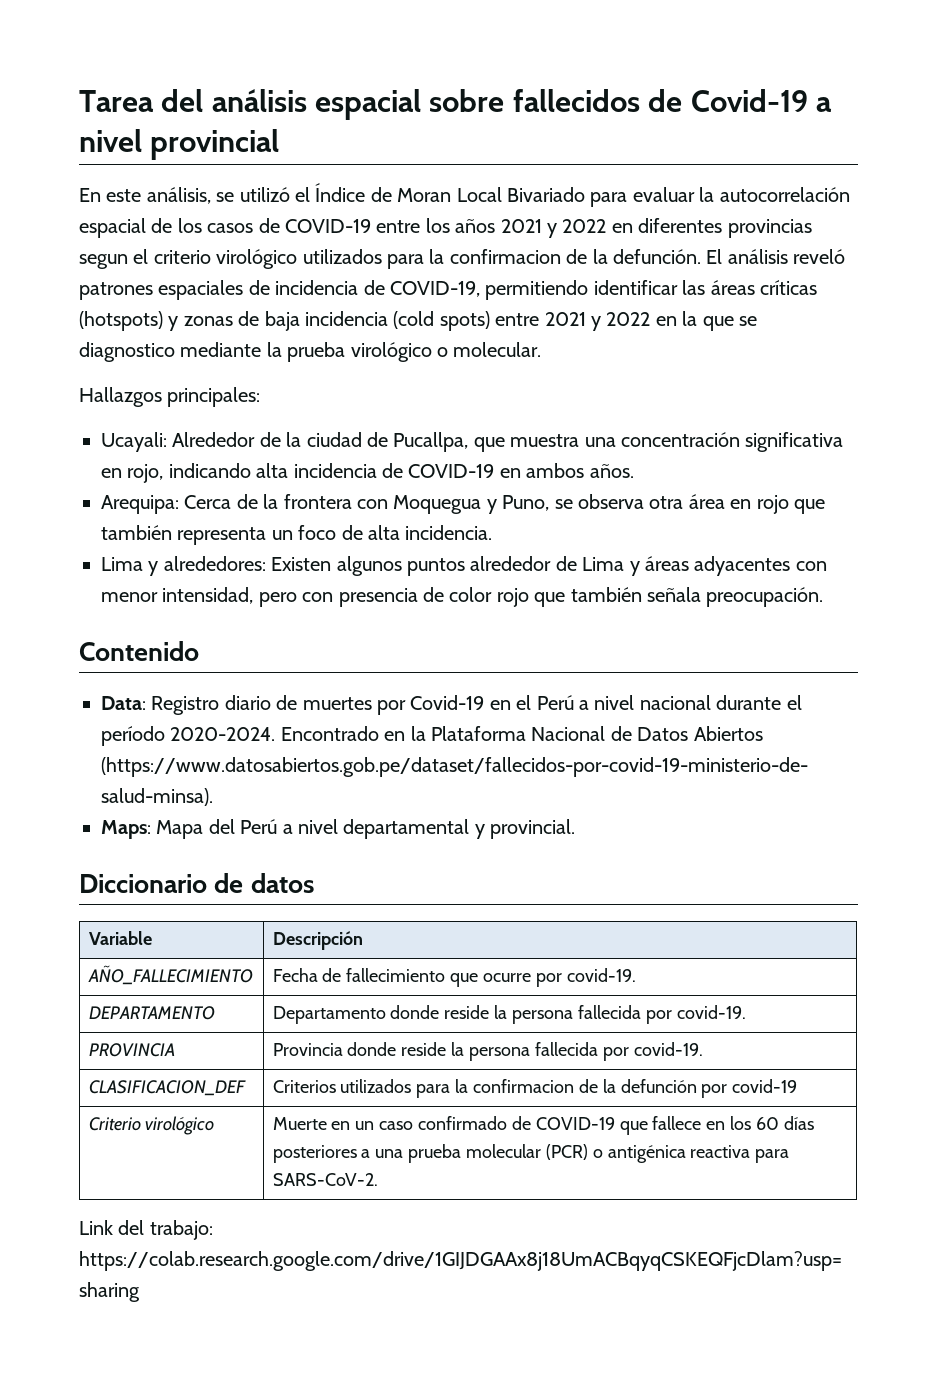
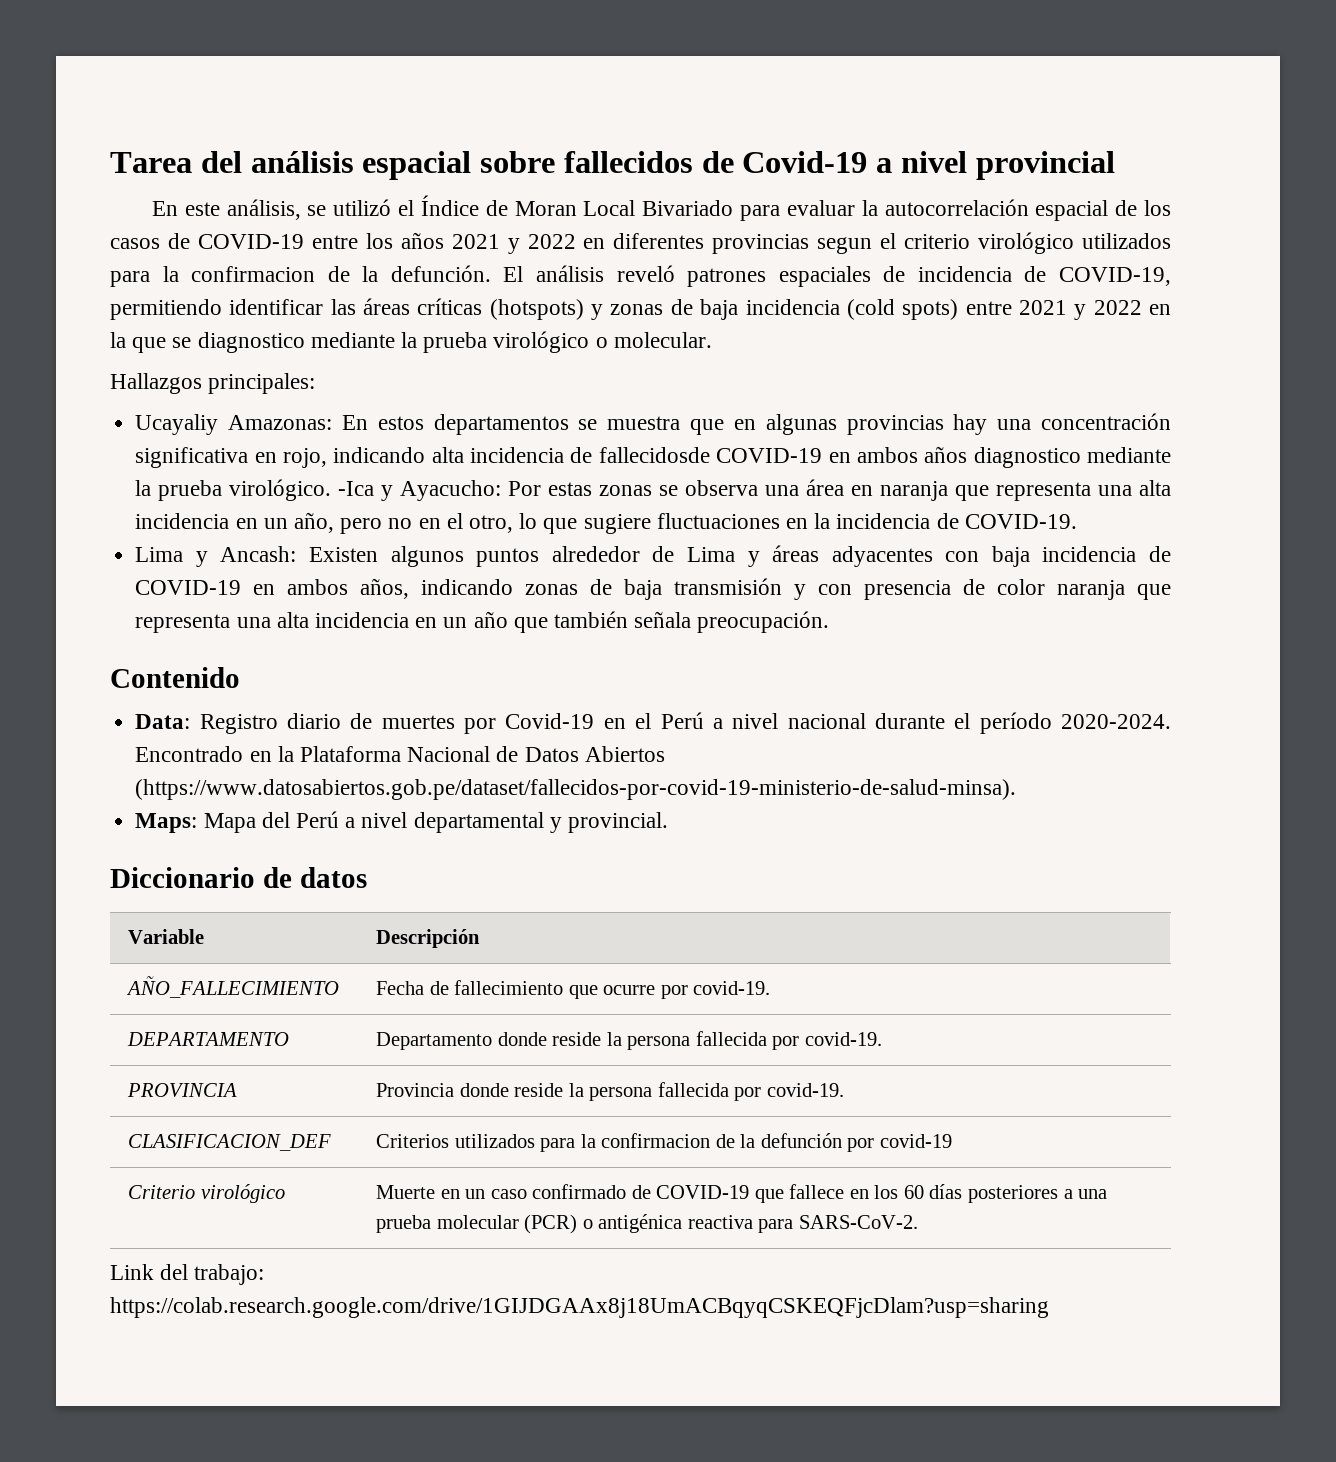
- Ucayali: Alrededor de la ciudad de Pucallpa, que muestra una concentración significativa en rojo, indicando alta incidencia de COVID-19 en ambos años.
- Arequipa: Cerca de la frontera con Moquegua y Puno, se observa otra área en rojo que también representa un foco de alta incidencia.
- Lima y alrededores: Existen algunos puntos alrededor de Lima y áreas adyacentes con menor intensidad, pero con presencia de color rojo que también señala preocupación.
+ Ucayaliy Amazonas: En estos departamentos se muestra que en algunas provincias hay una concentración significativa en rojo, indicando alta incidencia de fallecidosde COVID-19 en ambos años diagnostico mediante la prueba virológico. -Ica y Ayacucho: Por estas zonas se observa una área en naranja que representa una alta incidencia en un año, pero no en el otro, lo que sugiere fluctuaciones en la incidencia de COVID-19.
+ Lima y Ancash: Existen algunos puntos alrededor de Lima y áreas adyacentes con baja incidencia de COVID-19 en ambos años, indicando zonas de baja transmisión y con presencia de color naranja que representa una alta incidencia en un año que también señala preocupación.

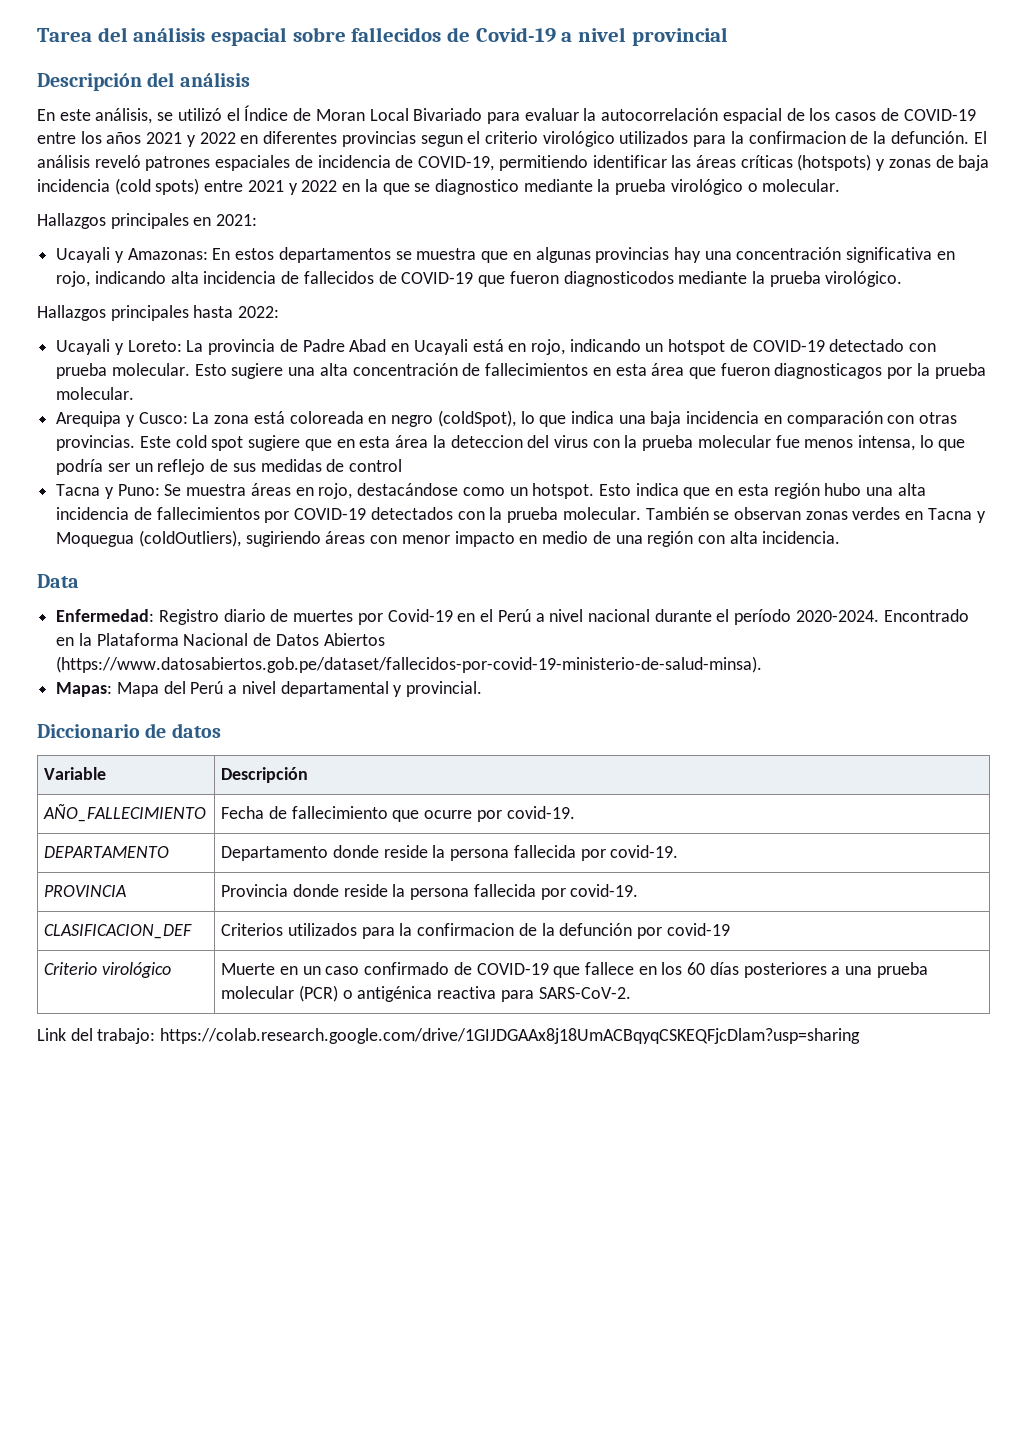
+ Descripción del análisis
- Hallazgos principales:
- Ucayaliy Amazonas: En estos departamentos se muestra que en algunas provincias hay una concentración significativa en rojo, indicando alta incidencia de fallecidosde COVID-19 en ambos años diagnostico mediante la prueba virológico. -Ica y Ayacucho: Por estas zonas se observa una área en naranja que representa una alta incidencia en un año, pero no en el otro, lo que sugiere fluctuaciones en la incidencia de COVID-19.
- Lima y Ancash: Existen algunos puntos alrededor de Lima y áreas adyacentes con baja incidencia de COVID-19 en ambos años, indicando zonas de baja transmisión y con presencia de color naranja que representa una alta incidencia en un año que también señala preocupación.
- Contenido
- Data: Registro diario de muertes por Covid-19 en el Perú a nivel nacional durante el período 2020-2024.
+ Hallazgos principales en 2021:
+ Ucayali y Amazonas: En estos departamentos se muestra que en algunas provincias hay una concentración significativa en rojo, indicando alta incidencia de fallecidos de COVID-19 que fueron diagnosticodos mediante la prueba virológico.
+ Hallazgos principales hasta 2022:
+ Ucayali y Loreto: La provincia de Padre Abad en Ucayali está en rojo, indicando un hotspot de COVID-19 detectado con prueba molecular. Esto sugiere una alta concentración de fallecimientos en esta área que fueron diagnosticagos por la prueba molecular.
+ Arequipa y Cusco: La zona está coloreada en negro (coldSpot), lo que indica una baja incidencia en comparación con otras provincias. Este cold spot sugiere que en esta área la deteccion del virus con la prueba molecular fue menos intensa, lo que podría ser un reflejo de sus medidas de control
+ Tacna y Puno: Se muestra áreas en rojo, destacándose como un hotspot. Esto indica que en esta región hubo una alta incidencia de fallecimientos por COVID-19 detectados con la prueba molecular. También se observan zonas verdes en Tacna y Moquegua (coldOutliers), sugiriendo áreas con menor impacto en medio de una región con alta incidencia.
+ Data
+ Enfermedad: Registro diario de muertes por Covid-19 en el Perú a nivel nacional durante el período 2020-2024.
- Maps: Mapa del Perú a nivel departamental y provincial.
+ Mapas: Mapa del Perú a nivel departamental y provincial.

